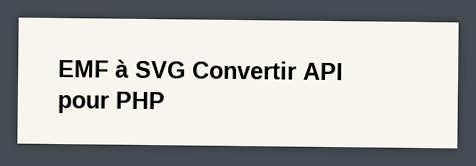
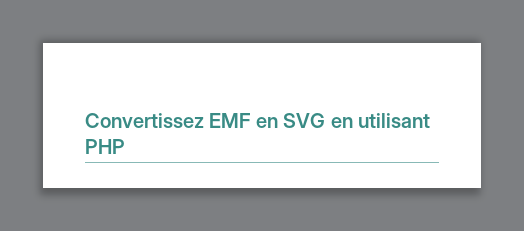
- EMF à SVG Convertir API pour PHP
+ Convertissez EMF en SVG en utilisant PHP

